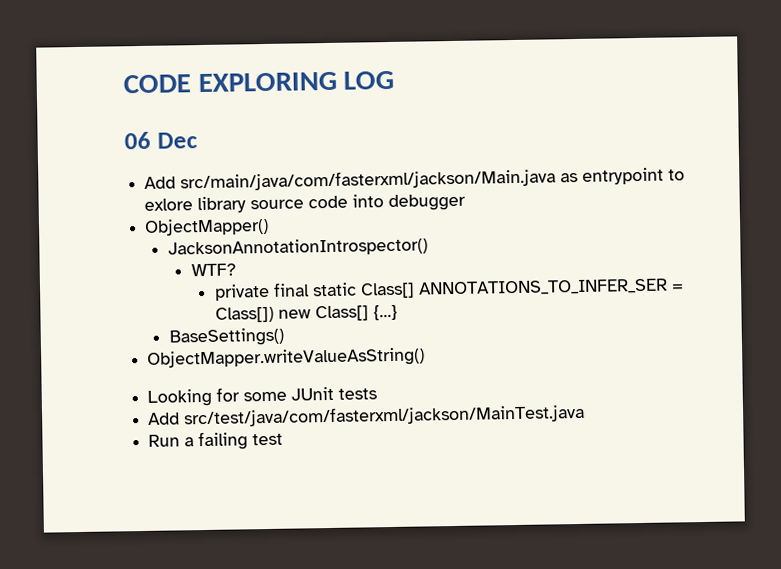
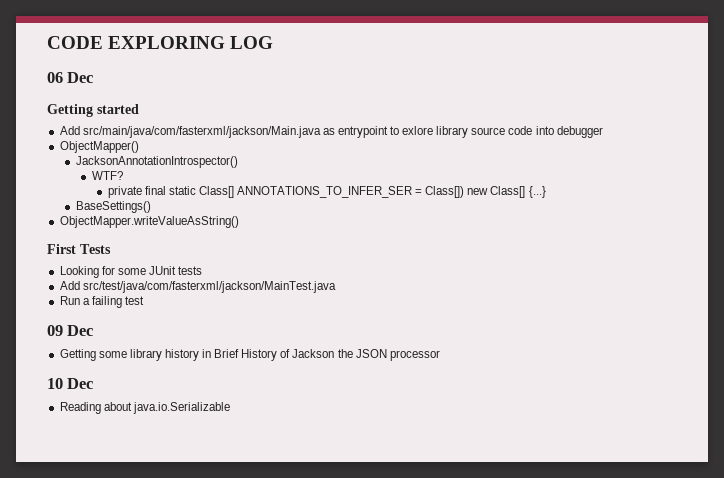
+ Getting started
+ First Tests
+ 09 Dec
+ Getting some library history in Brief History of Jackson the JSON processor
+ 10 Dec
+ Reading about java.io.Serializable

